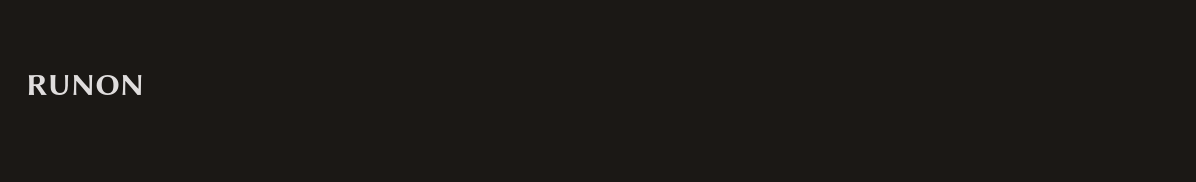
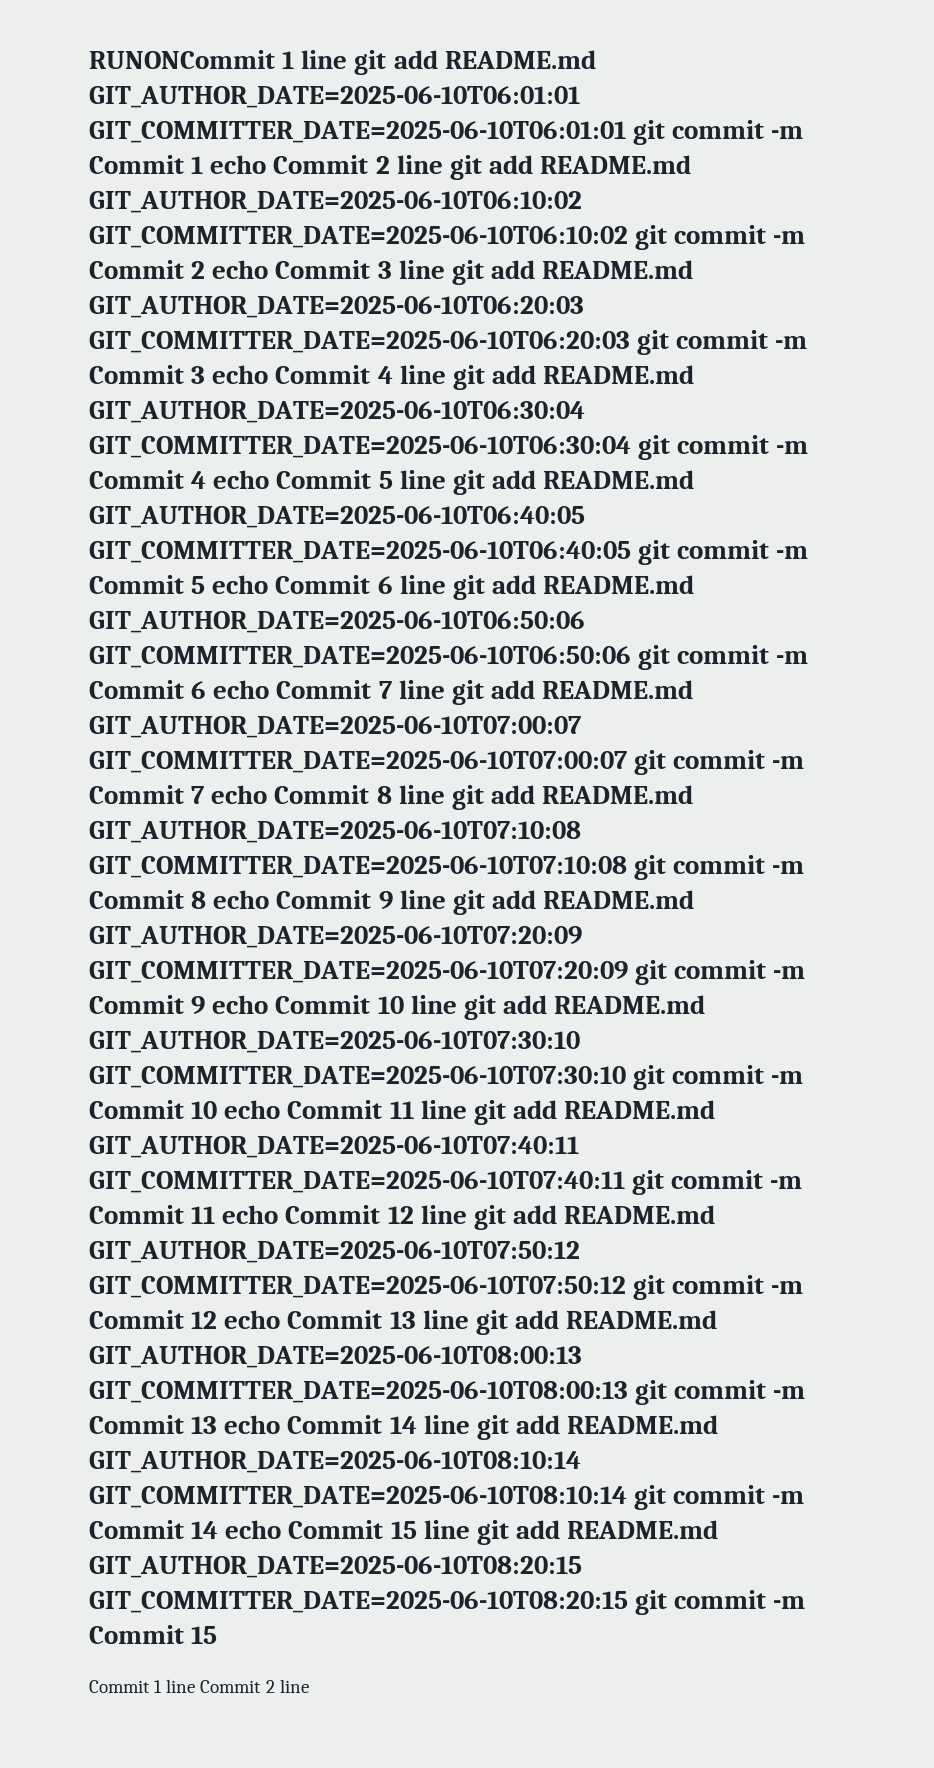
- RUNON
+ RUNONCommit 1 line git add README.md GIT_AUTHOR_DATE=2025-06-10T06:01:01 GIT_COMMITTER_DATE=2025-06-10T06:01:01 git commit -m Commit 1 echo Commit 2 line git add README.md GIT_AUTHOR_DATE=2025-06-10T06:10:02 GIT_COMMITTER_DATE=2025-06-10T06:10:02 git commit -m Commit 2 echo Commit 3 line git add README.md GIT_AUTHOR_DATE=2025-06-10T06:20:03 GIT_COMMITTER_DATE=2025-06-10T06:20:03 git commit -m Commit 3 echo Commit 4 line git add README.md GIT_AUTHOR_DATE=2025-06-10T06:30:04 GIT_COMMITTER_DATE=2025-06-10T06:30:04 git commit -m Commit 4 echo Commit 5 line git add README.md GIT_AUTHOR_DATE=2025-06-10T06:40:05 GIT_COMMITTER_DATE=2025-06-10T06:40:05 git commit -m Commit 5 echo Commit 6 line git add README.md GIT_AUTHOR_DATE=2025-06-10T06:50:06 GIT_COMMITTER_DATE=2025-06-10T06:50:06 git commit -m Commit 6 echo Commit 7 line git add README.md GIT_AUTHOR_DATE=2025-06-10T07:00:07 GIT_COMMITTER_DATE=2025-06-10T07:00:07 git commit -m Commit 7 echo Commit 8 line git add README.md GIT_AUTHOR_DATE=2025-06-10T07:10:08 GIT_COMMITTER_DATE=2025-06-10T07:10:08 git commit -m Commit 8 echo Commit 9 line git add README.md GIT_AUTHOR_DATE=2025-06-10T07:20:09 GIT_COMMITTER_DATE=2025-06-10T07:20:09 git commit -m Commit 9 echo Commit 10 line git add README.md GIT_AUTHOR_DATE=2025-06-10T07:30:10 GIT_COMMITTER_DATE=2025-06-10T07:30:10 git commit -m Commit 10 echo Commit 11 line git add README.md GIT_AUTHOR_DATE=2025-06-10T07:40:11 GIT_COMMITTER_DATE=2025-06-10T07:40:11 git commit -m Commit 11 echo Commit 12 line git add README.md GIT_AUTHOR_DATE=2025-06-10T07:50:12 GIT_COMMITTER_DATE=2025-06-10T07:50:12 git commit -m Commit 12 echo Commit 13 line git add README.md GIT_AUTHOR_DATE=2025-06-10T08:00:13 GIT_COMMITTER_DATE=2025-06-10T08:00:13 git commit -m Commit 13 echo Commit 14 line git add README.md GIT_AUTHOR_DATE=2025-06-10T08:10:14 GIT_COMMITTER_DATE=2025-06-10T08:10:14 git commit -m Commit 14 echo Commit 15 line git add README.md GIT_AUTHOR_DATE=2025-06-10T08:20:15 GIT_COMMITTER_DATE=2025-06-10T08:20:15 git commit -m Commit 15
+ Commit 1 line Commit 2 line

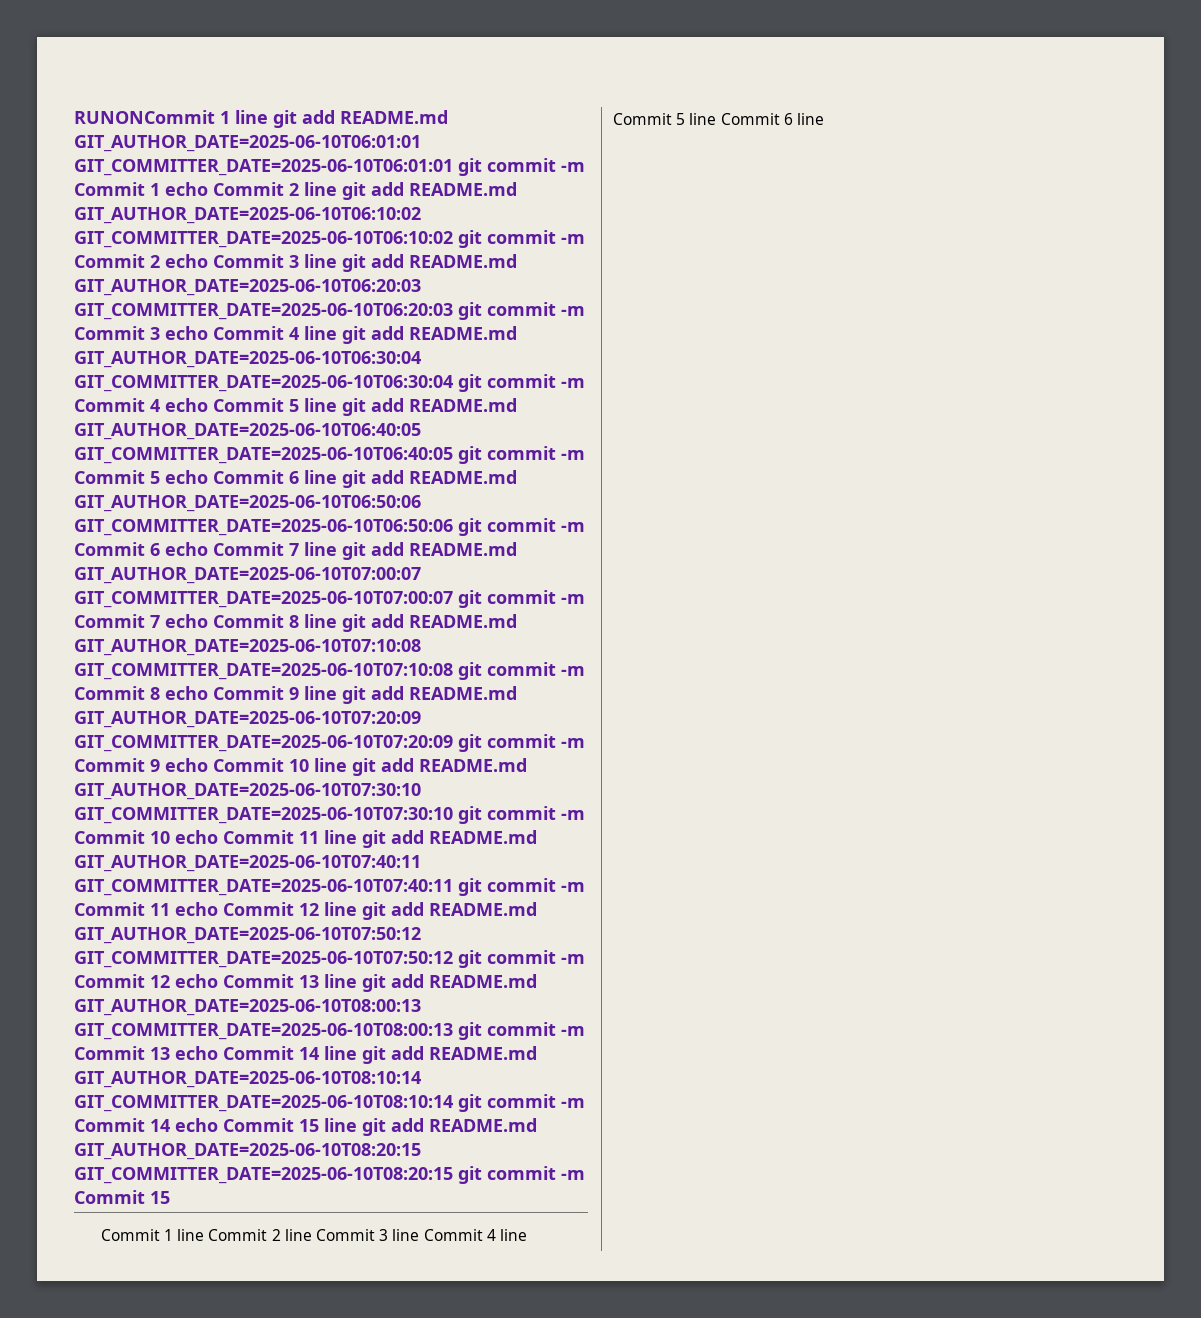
- Commit 1 line Commit 2 line
+ Commit 1 line Commit 2 line Commit 3 line Commit 4 line Commit 5 line Commit 6 line

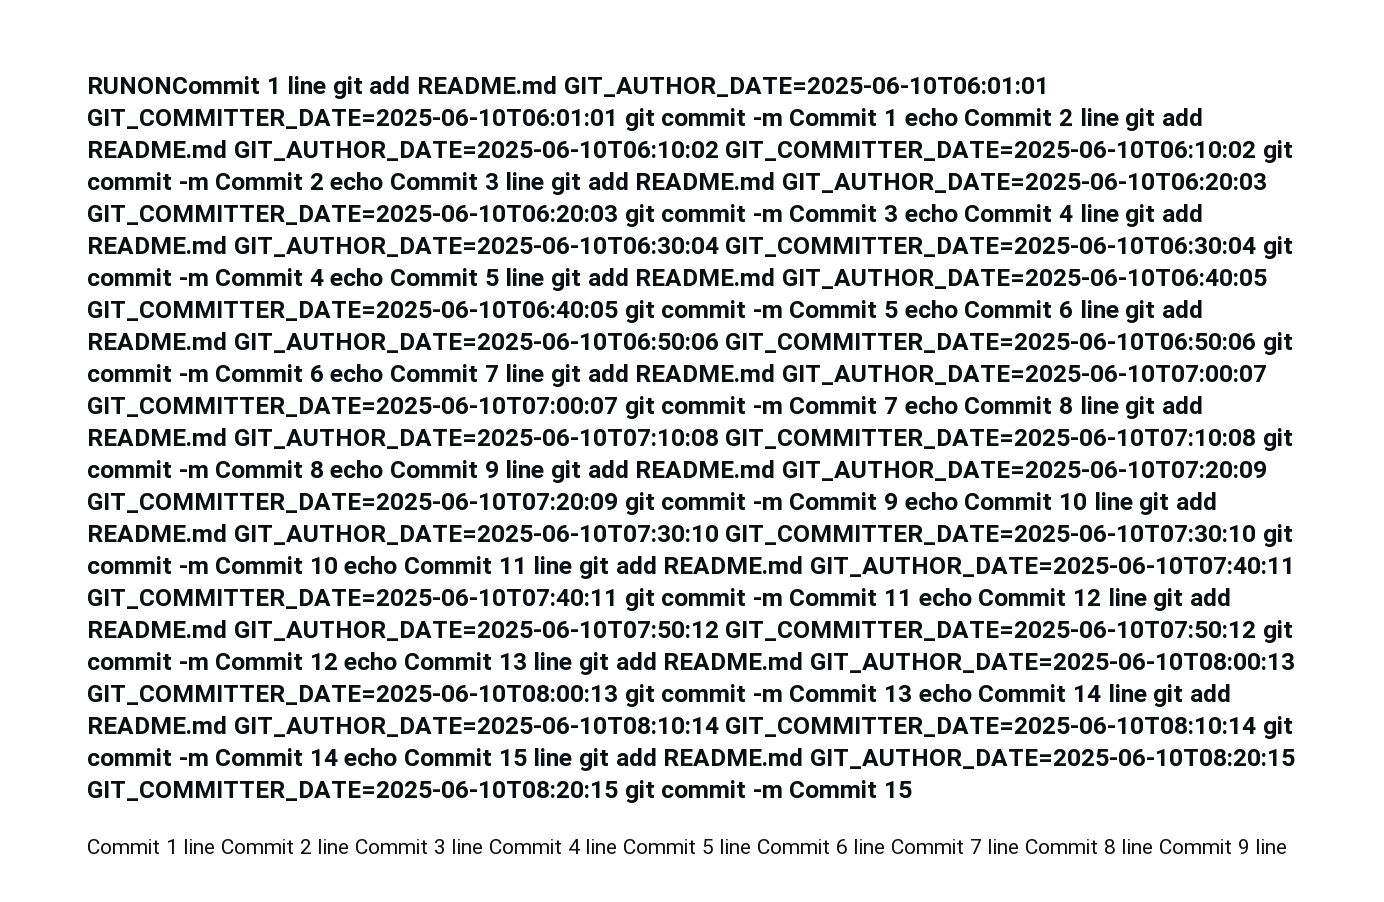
- Commit 1 line Commit 2 line Commit 3 line Commit 4 line Commit 5 line Commit 6 line
+ Commit 1 line Commit 2 line Commit 3 line Commit 4 line Commit 5 line Commit 6 line Commit 7 line Commit 8 line Commit 9 line

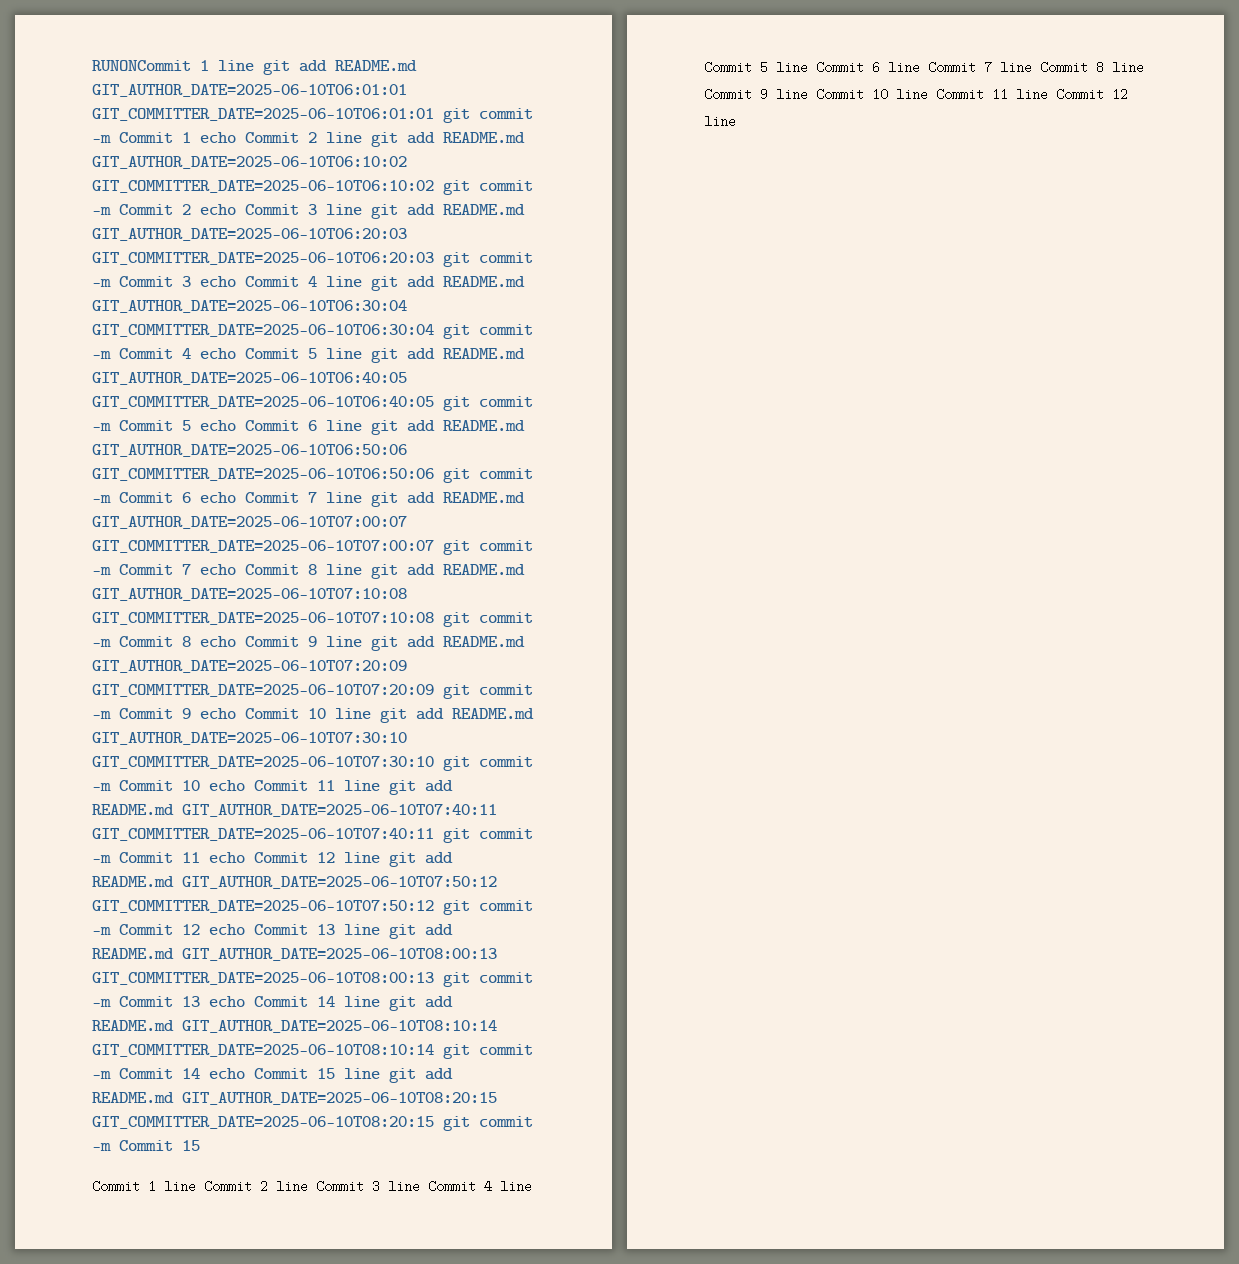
- Commit 1 line Commit 2 line Commit 3 line Commit 4 line Commit 5 line Commit 6 line Commit 7 line Commit 8 line Commit 9 line
+ Commit 1 line Commit 2 line Commit 3 line Commit 4 line Commit 5 line Commit 6 line Commit 7 line Commit 8 line Commit 9 line Commit 10 line Commit 11 line Commit 12 line

